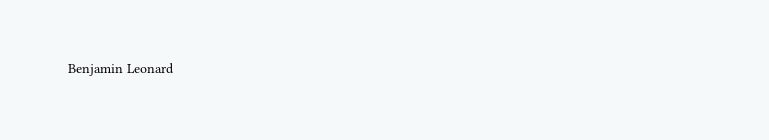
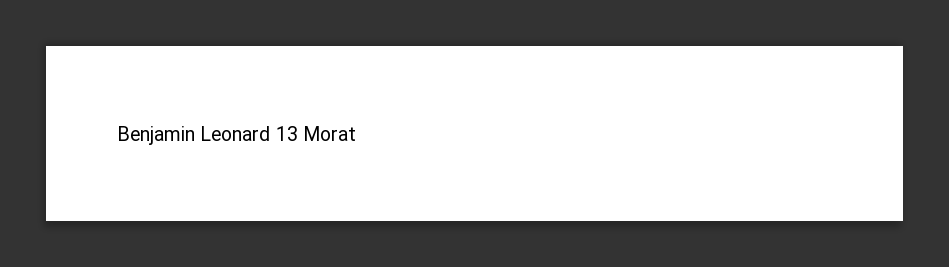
- Benjamin Leonard
+ Benjamin Leonard 13 Morat

